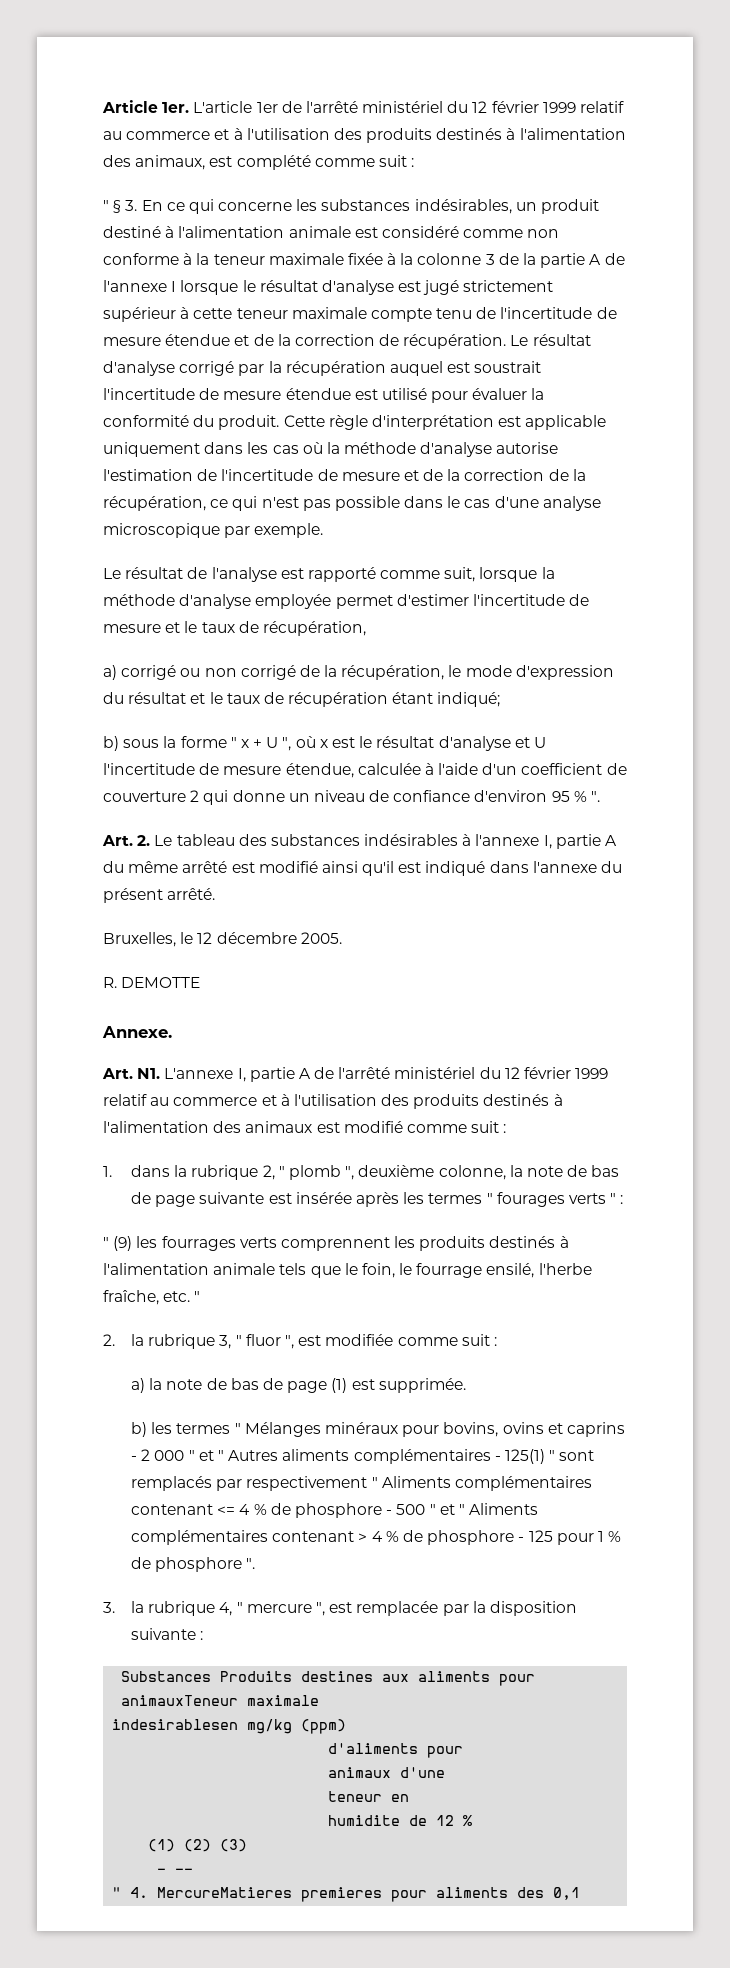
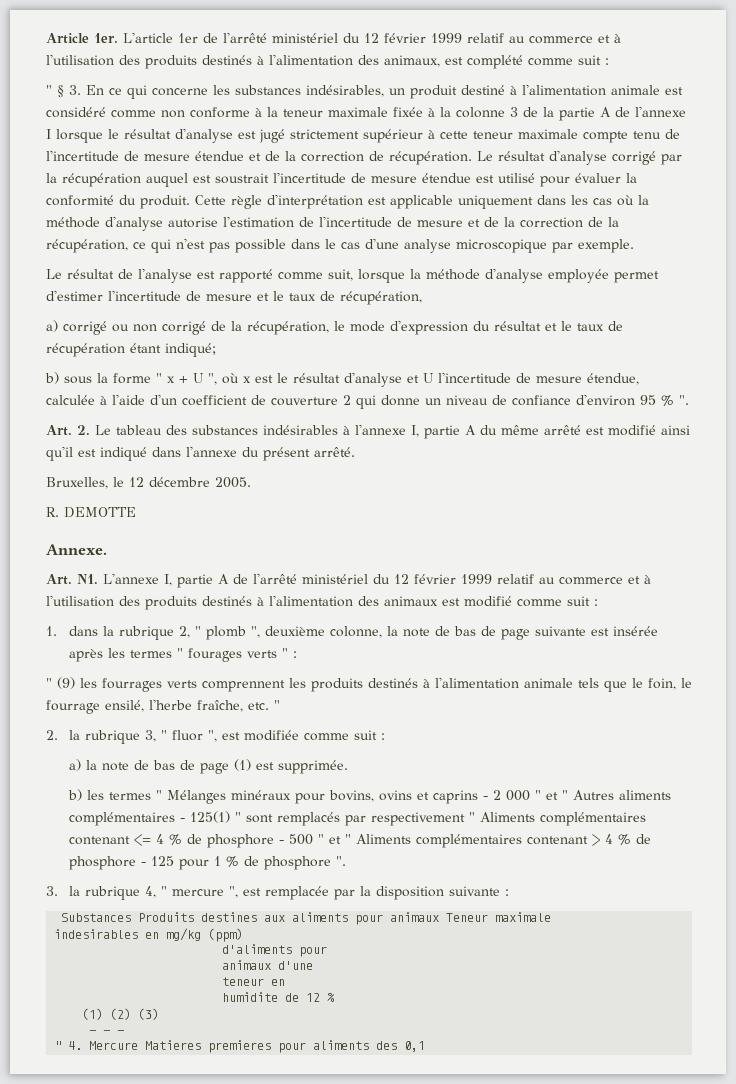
- Substances Produits destines aux aliments pour animauxTeneur maximale
+ Substances Produits destines aux aliments pour animaux Teneur maximale
- indesirablesen mg/kg (ppm)
+ indesirables en mg/kg (ppm)
- - --
+ - - -
- " 4. MercureMatieres premieres pour aliments des 0,1
+ " 4. Mercure Matieres premieres pour aliments des 0,1

